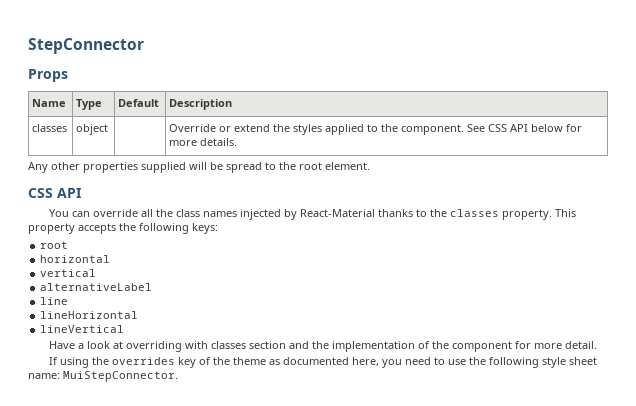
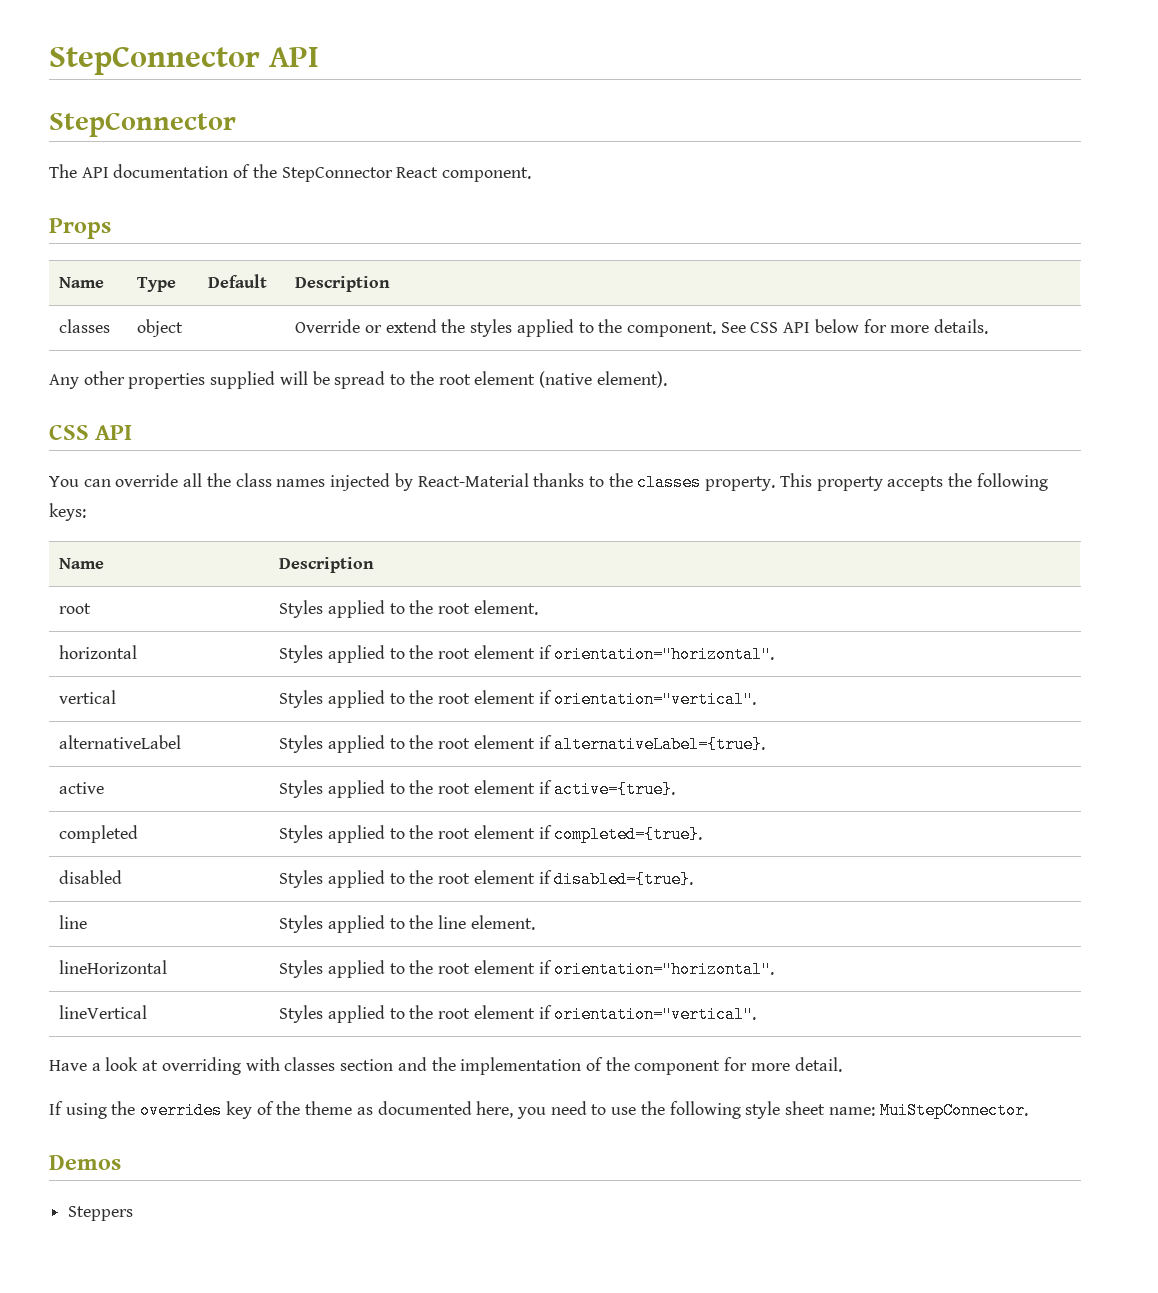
+ StepConnector API
  StepConnector
+ The API documentation of the StepConnector React component.
- Any other properties supplied will be spread to the root element.
+ Any other properties supplied will be spread to the root element (native element).
  This property accepts the following keys:
- root
- horizontal
- vertical
- alternativeLabel
- line
- lineHorizontal
- lineVertical
+ Name | Description
+ root | Styles applied to the root element.
+ horizontal | Styles applied to the root element if orientation="horizontal".
+ vertical | Styles applied to the root element if orientation="vertical".
+ alternativeLabel | Styles applied to the root element if alternativeLabel={true}.
+ active | Styles applied to the root element if active={true}.
+ completed | Styles applied to the root element if completed={true}.
+ disabled | Styles applied to the root element if disabled={true}.
+ line | Styles applied to the line element.
+ lineHorizontal | Styles applied to the root element if orientation="horizontal".
+ lineVertical | Styles applied to the root element if orientation="vertical".
+ Demos
+ Steppers

